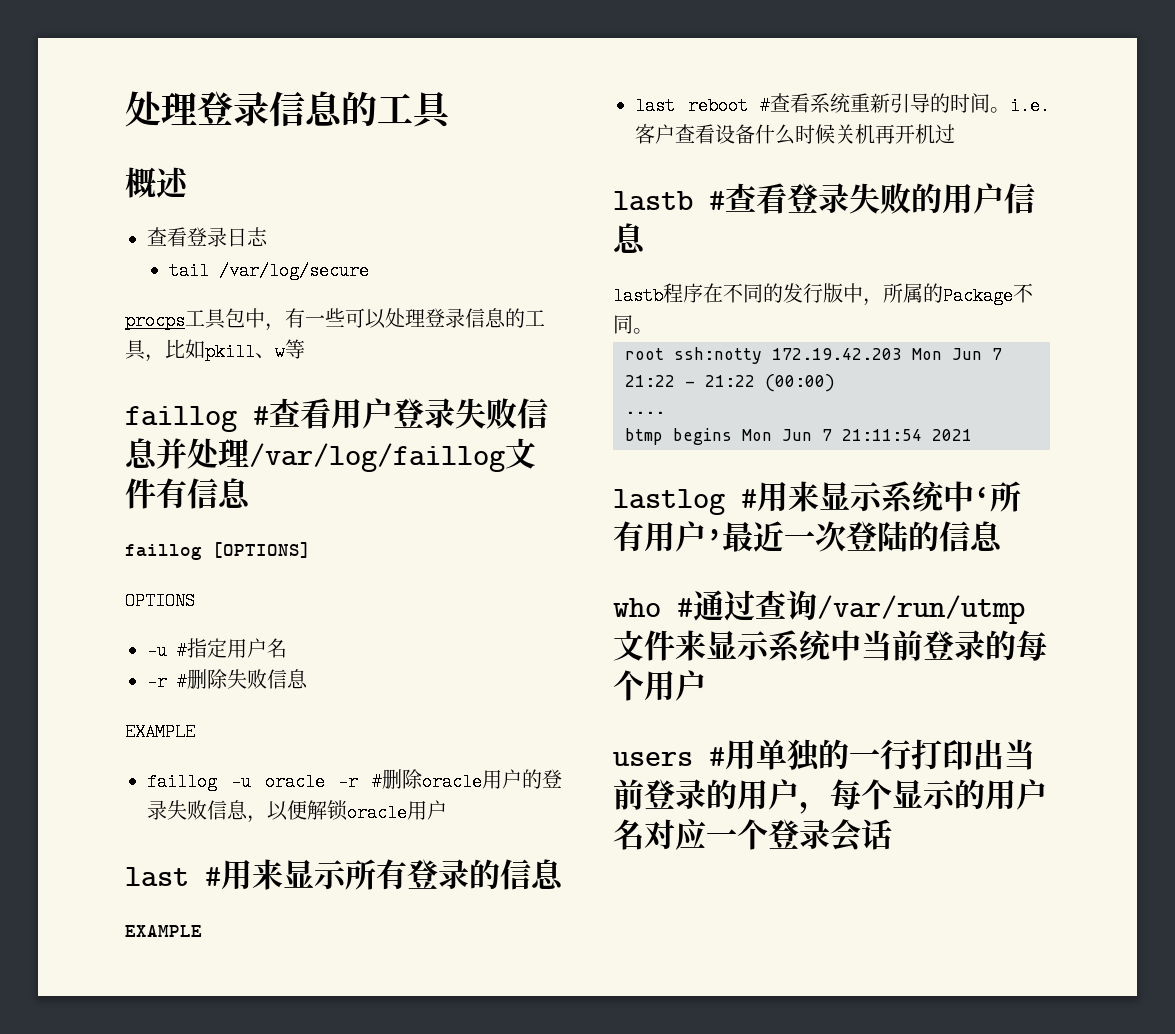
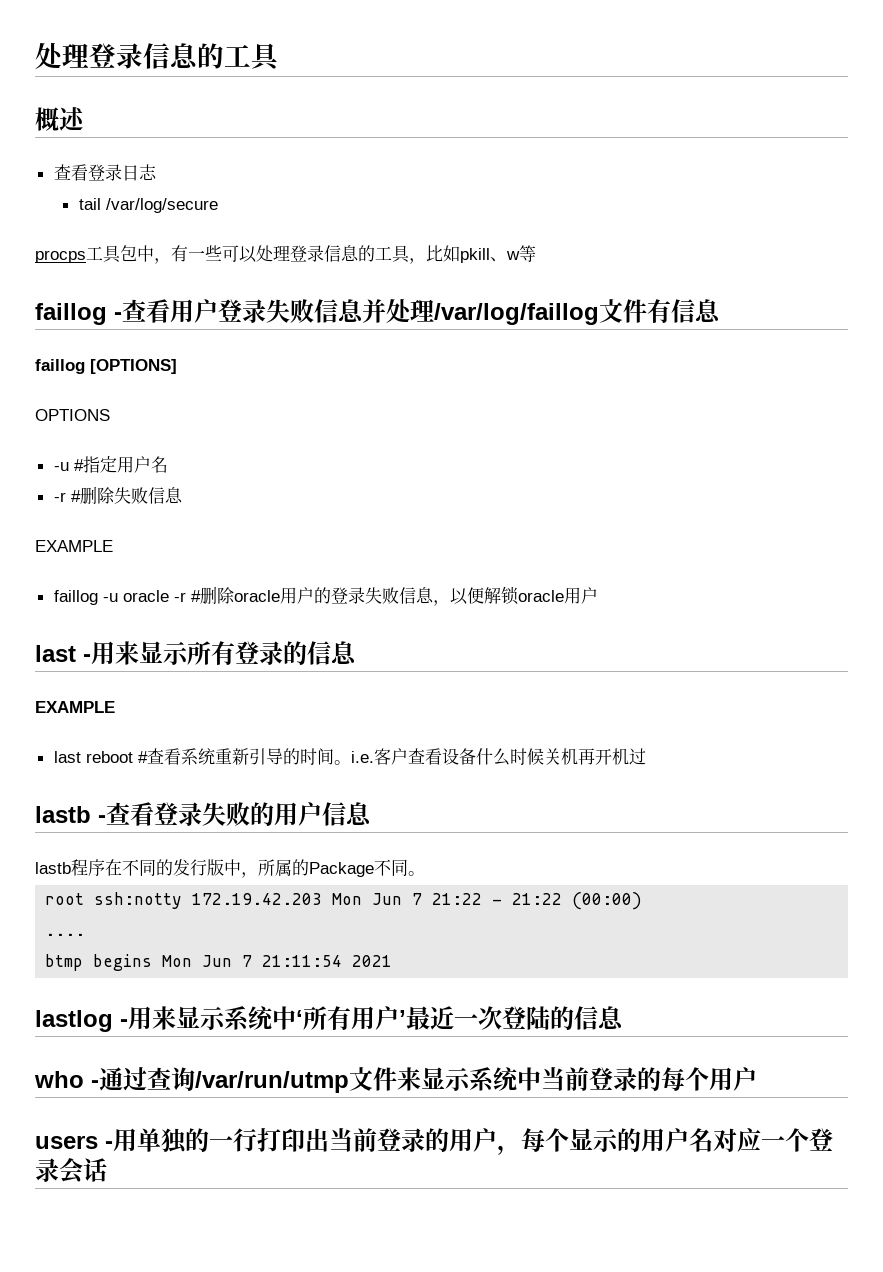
- faillog #查看用户登录失败信息并处理/var/log/faillog文件有信息
+ faillog -查看用户登录失败信息并处理/var/log/faillog文件有信息
- last #用来显示所有登录的信息
+ last -用来显示所有登录的信息
- lastb #查看登录失败的用户信息
+ lastb -查看登录失败的用户信息
- lastlog #用来显示系统中‘所有用户’最近一次登陆的信息
+ lastlog -用来显示系统中‘所有用户’最近一次登陆的信息
- who #通过查询/var/run/utmp文件来显示系统中当前登录的每个用户
+ who -通过查询/var/run/utmp文件来显示系统中当前登录的每个用户
- users #用单独的一行打印出当前登录的用户，每个显示的用户名对应一个登录会话
+ users -用单独的一行打印出当前登录的用户，每个显示的用户名对应一个登录会话

